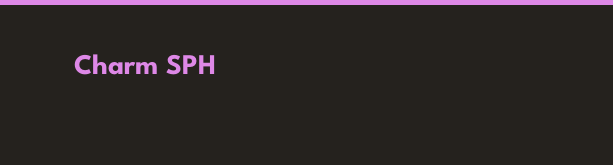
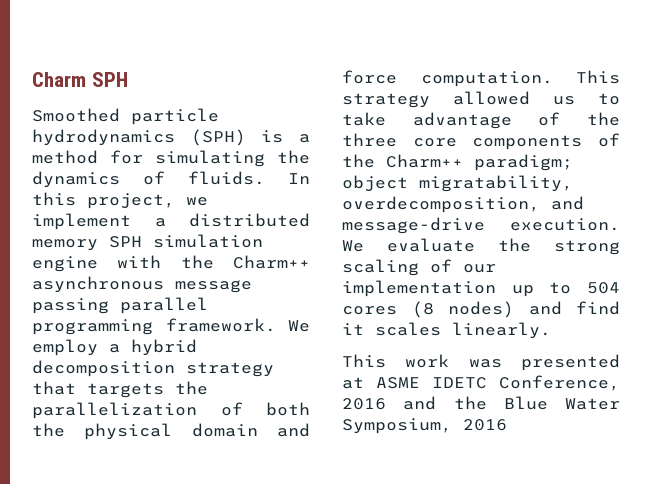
+ Smoothed particle hydrodynamics (SPH) is a method for simulating the dynamics of fluids. In this project, we implement a distributed memory SPH simulation engine with the Charm++ asynchronous message passing parallel programming framework. We employ a hybrid decomposition strategy that targets the parallelization of both the physical domain and force computation. This strategy allowed us to take advantage of the three core components of the Charm++ paradigm; object migratability, overdecomposition, and message-drive execution. We evaluate the strong scaling of our implementation up to 504 cores (8 nodes) and find it scales linearly.
+ This work was presented at ASME IDETC Conference, 2016 and the Blue Water Symposium, 2016

